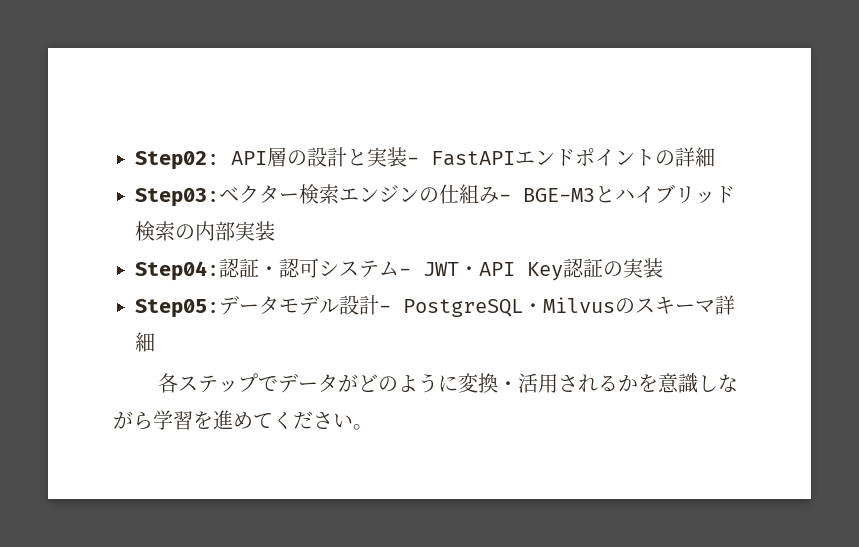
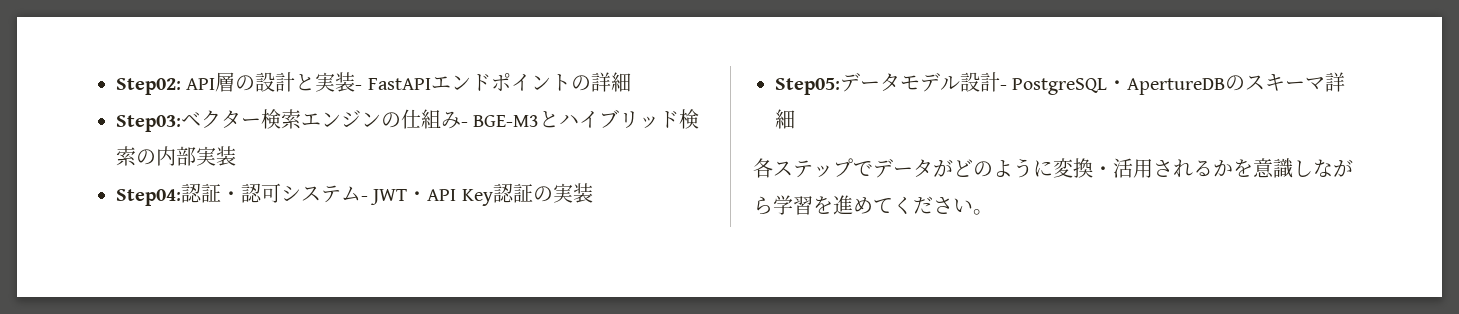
- Step05:データモデル設計- PostgreSQL・Milvusのスキーマ詳細
+ Step05:データモデル設計- PostgreSQL・ApertureDBのスキーマ詳細

